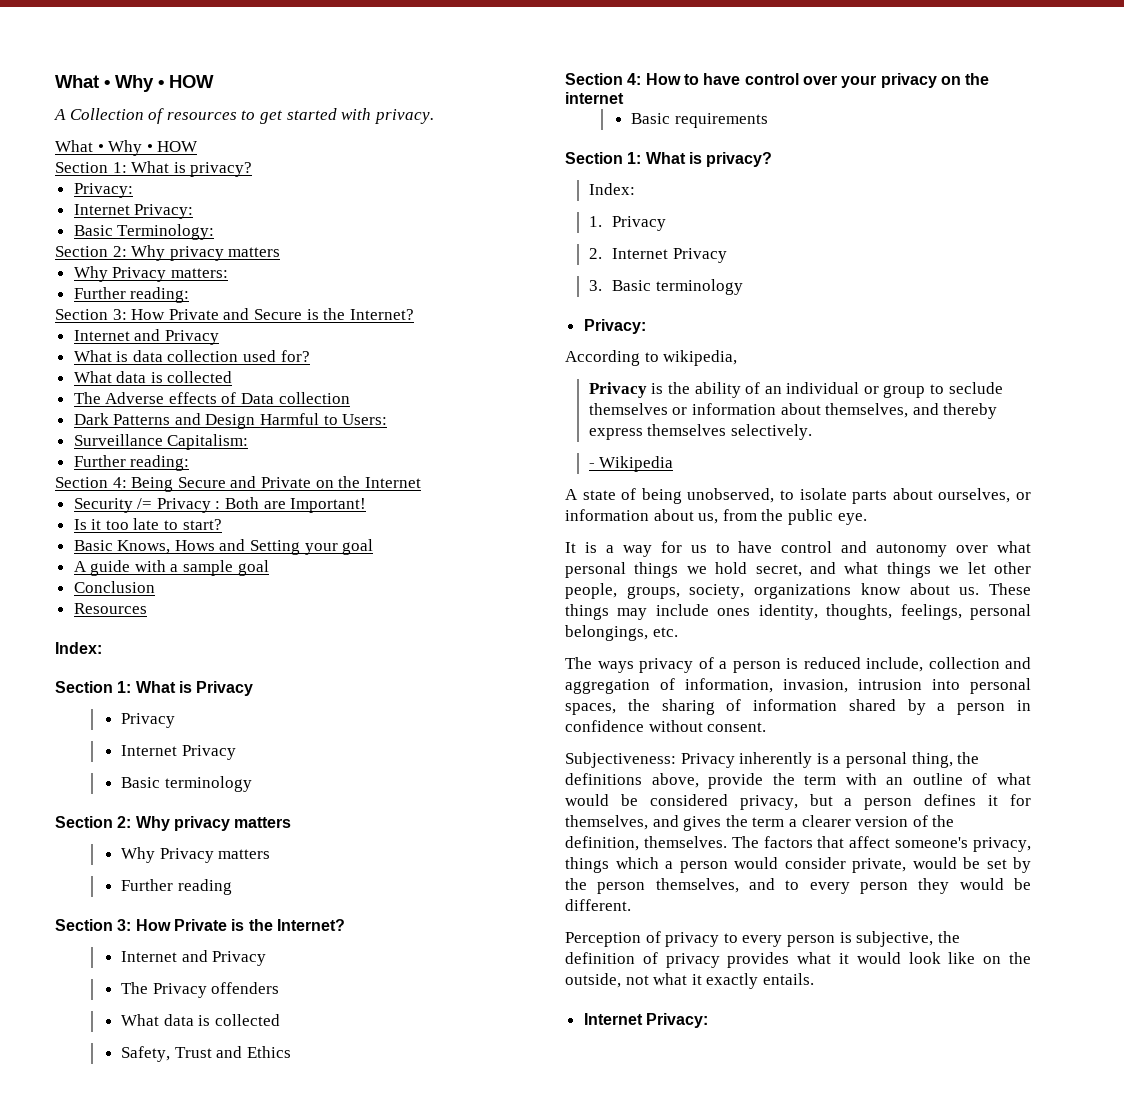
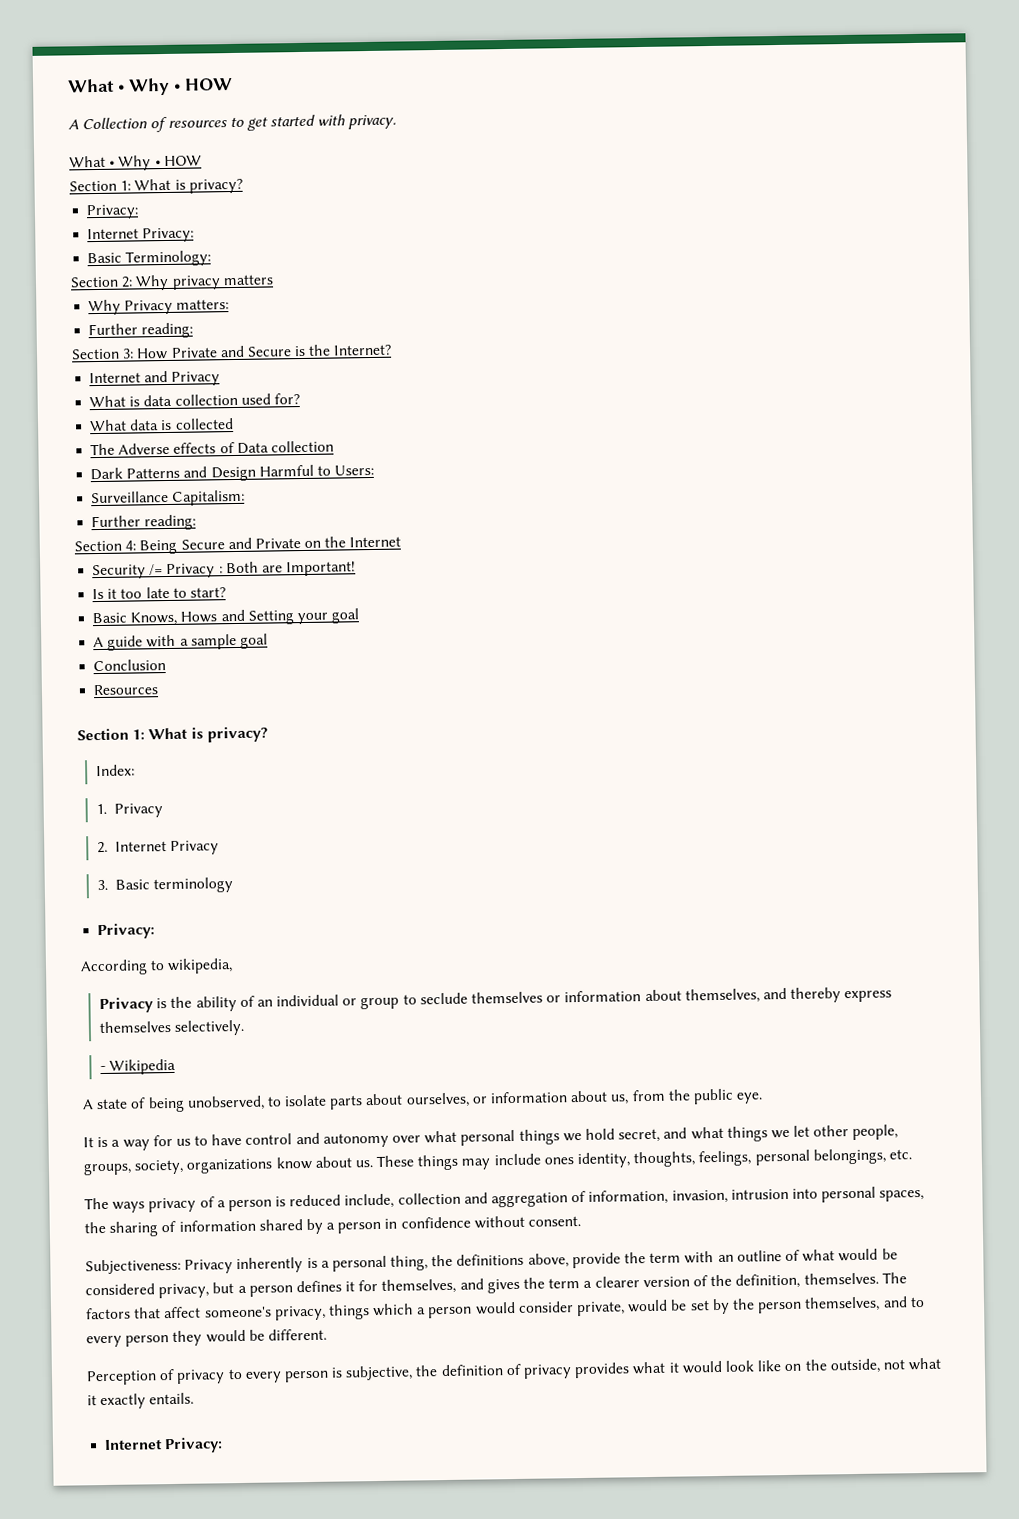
  Resources
- Index:
- Section 1: What is Privacy
- Privacy
- Internet Privacy
- Basic terminology
- Section 2: Why privacy matters
- Why Privacy matters
- Further reading
- Section 3: How Private is the Internet?
- Internet and Privacy
- The Privacy offenders
- What data is collected
- Safety, Trust and Ethics
- Section 4: How to have control over your privacy on the internet
- Basic requirements

